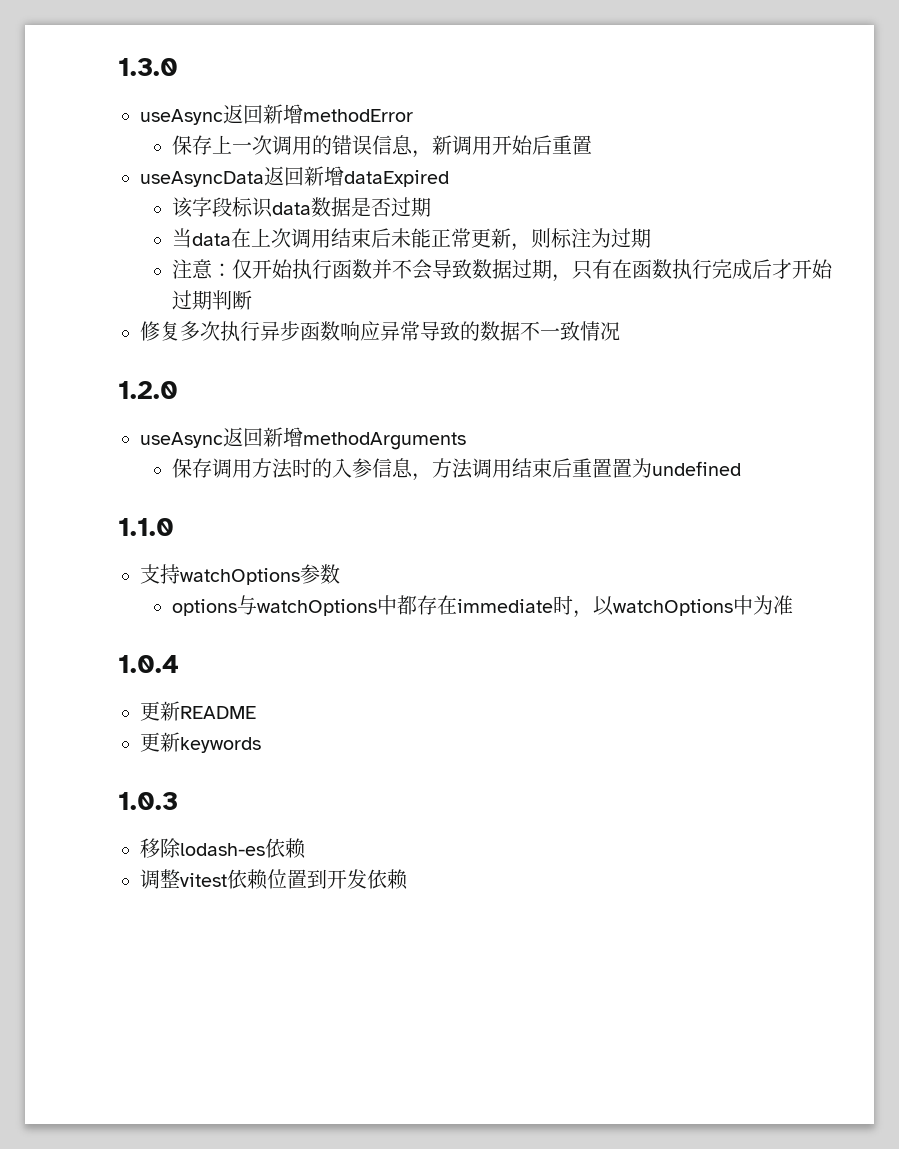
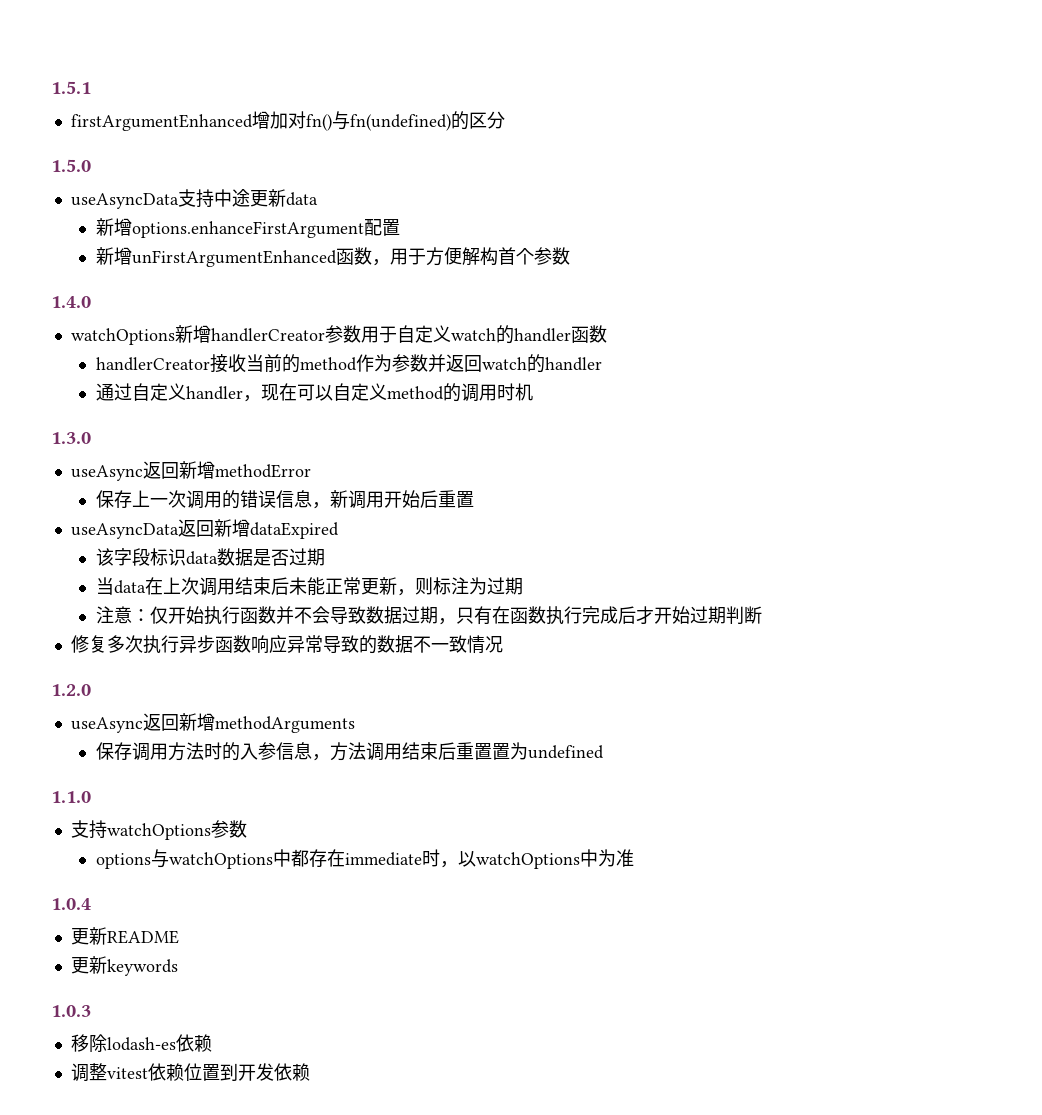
+ 1.5.1
+ firstArgumentEnhanced增加对fn()与fn(undefined)的区分
+ 1.5.0
+ useAsyncData支持中途更新data
+ 新增options.enhanceFirstArgument配置
+ 新增unFirstArgumentEnhanced函数，用于方便解构首个参数
+ 1.4.0
+ watchOptions新增handlerCreator参数用于自定义watch的handler函数
+ handlerCreator接收当前的method作为参数并返回watch的handler
+ 通过自定义handler，现在可以自定义method的调用时机

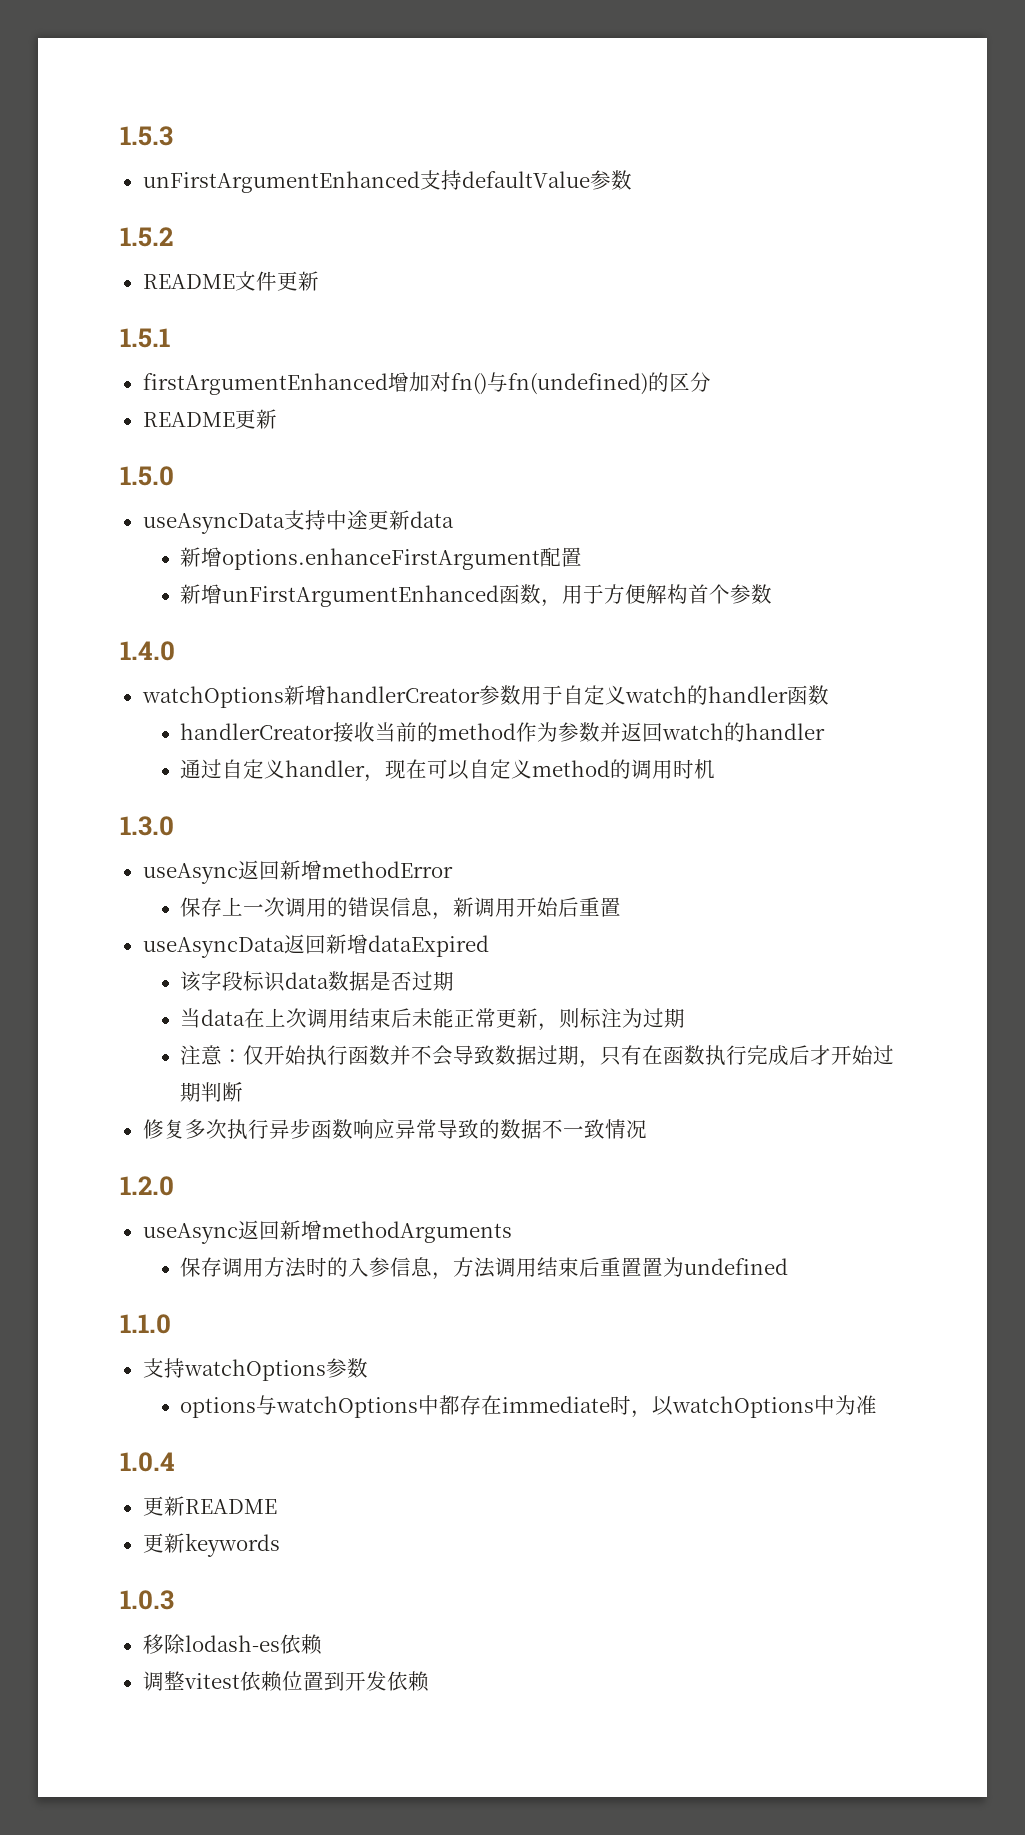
+ 1.5.3
+ unFirstArgumentEnhanced支持defaultValue参数
+ 1.5.2
+ README文件更新
+ README更新

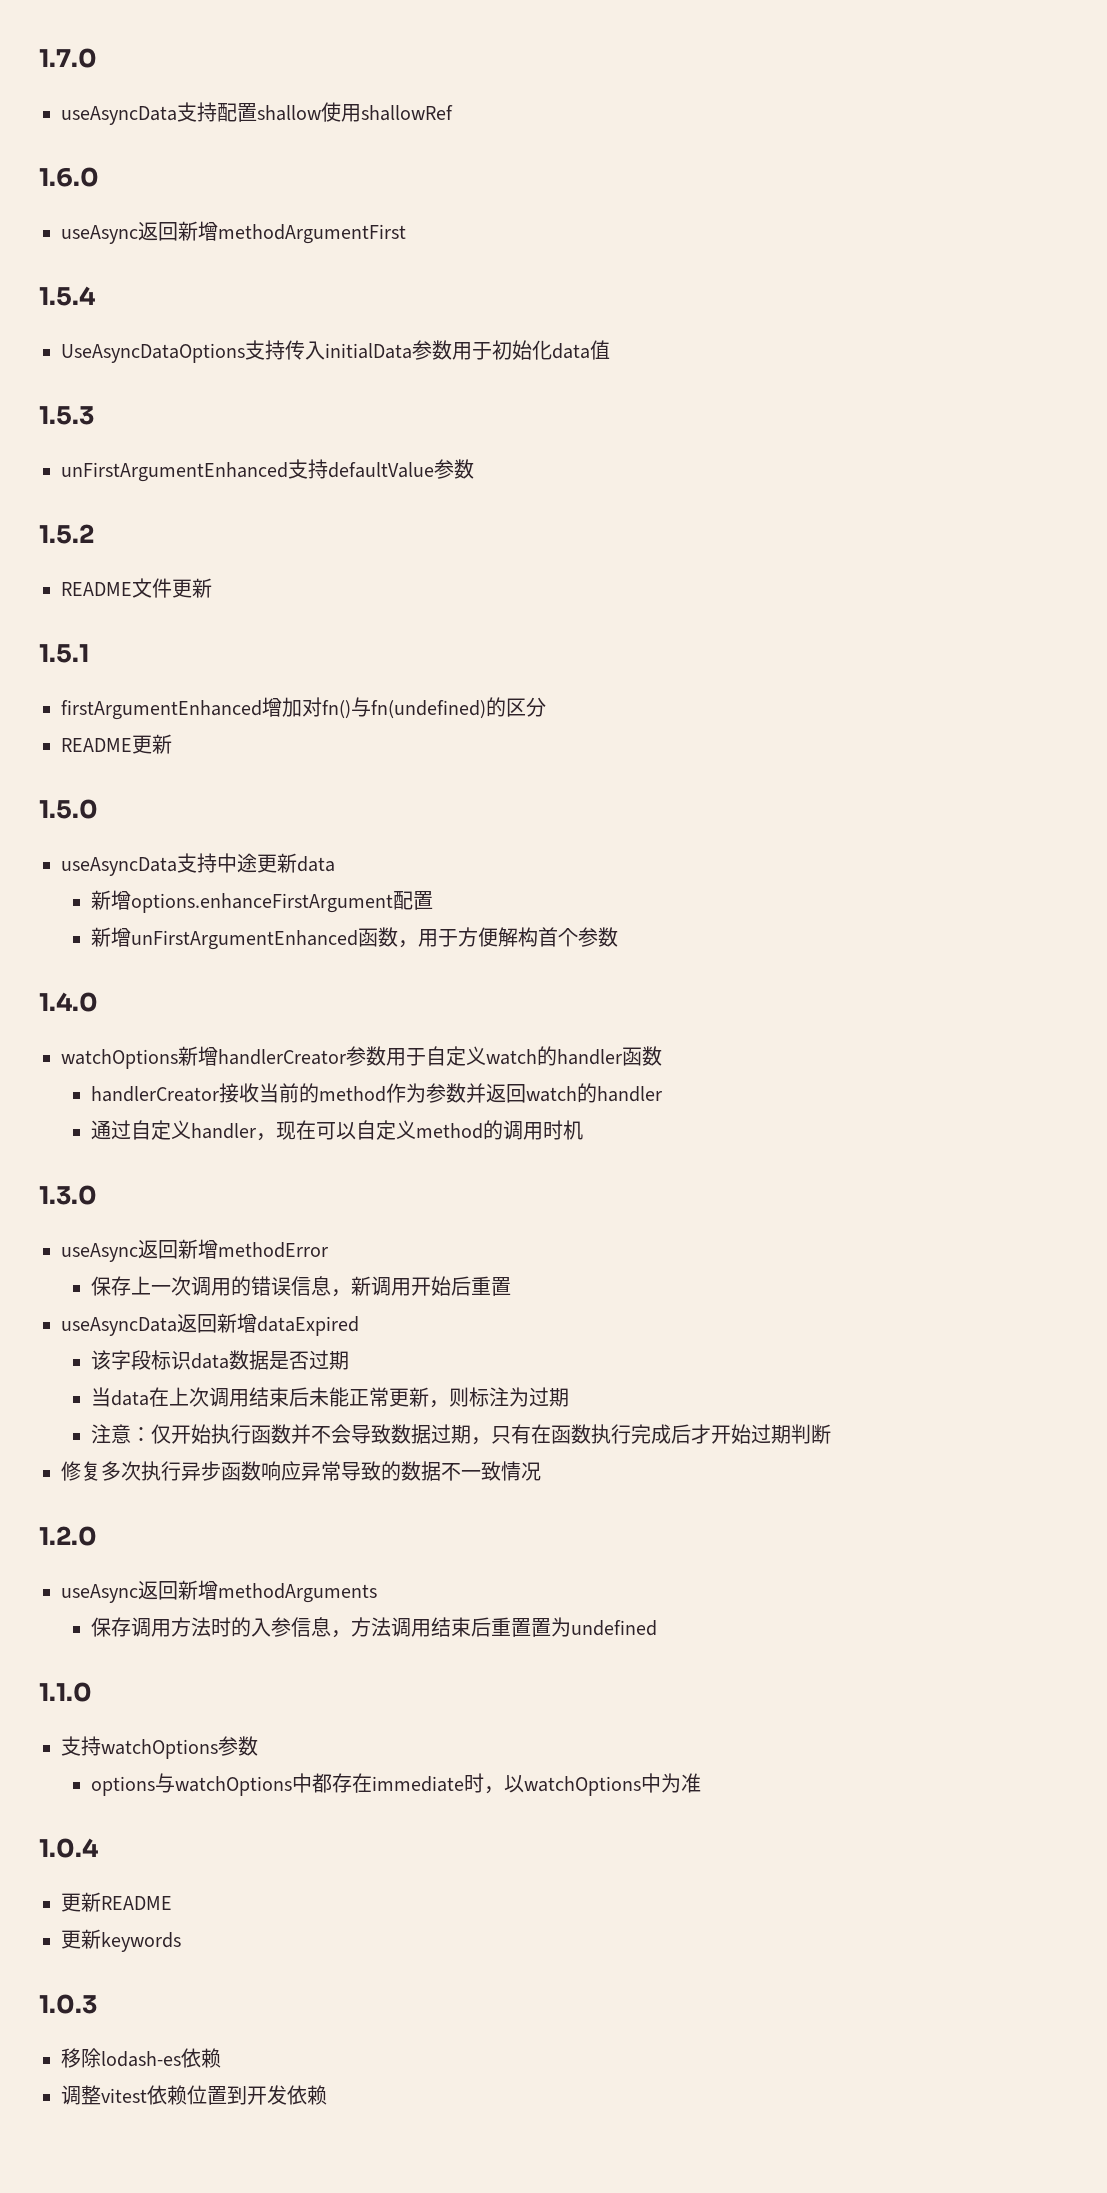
+ 1.7.0
+ useAsyncData支持配置shallow使用shallowRef
+ 1.6.0
+ useAsync返回新增methodArgumentFirst
+ 1.5.4
+ UseAsyncDataOptions支持传入initialData参数用于初始化data值

